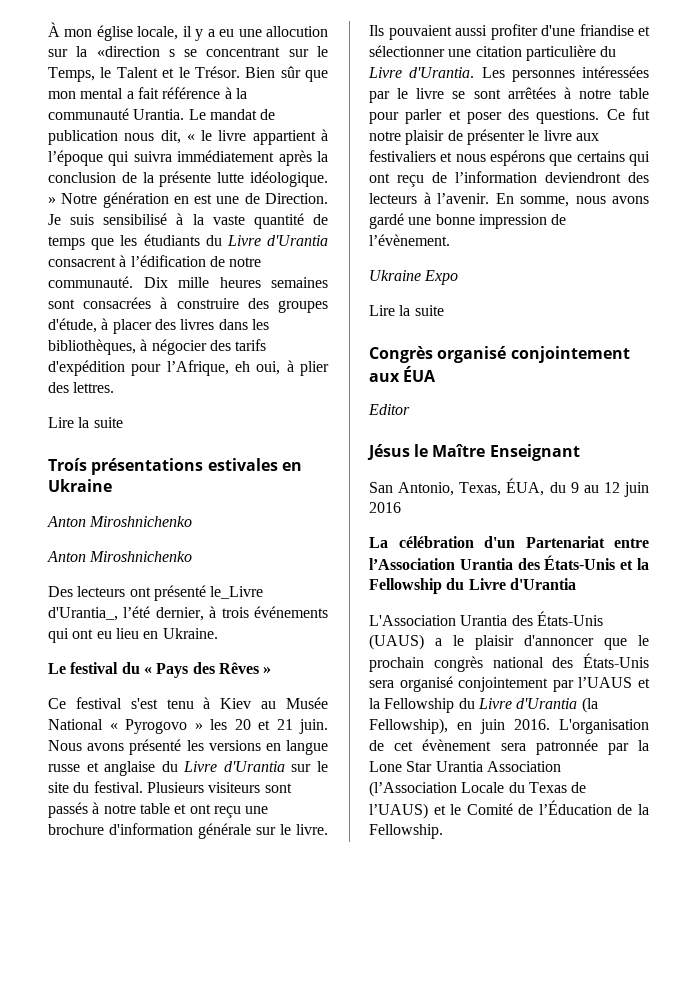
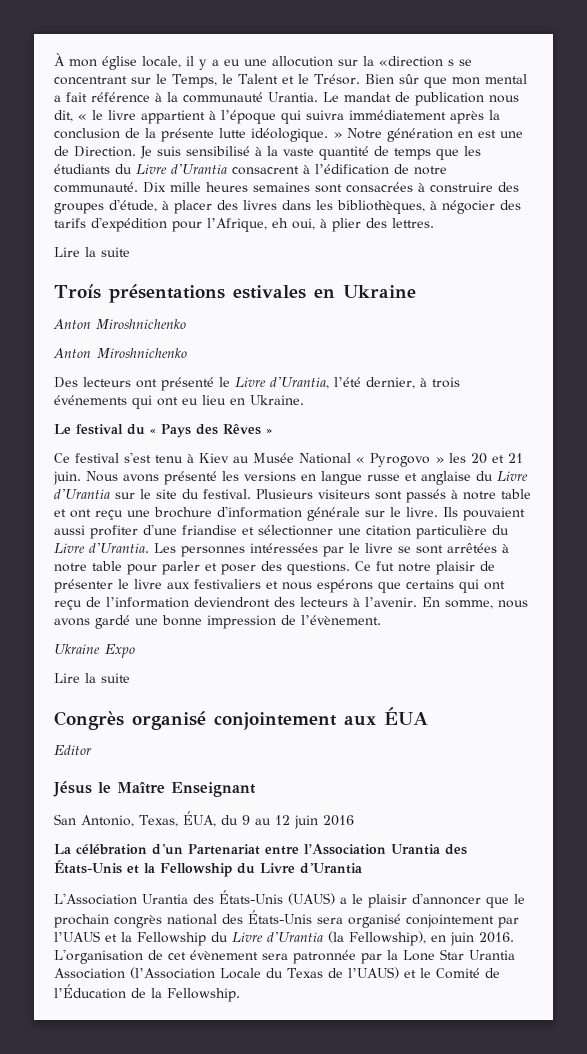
- Des lecteurs ont présenté le_Livre d'Urantia_, l’été dernier, à trois événements qui ont eu lieu en Ukraine.
+ Des lecteurs ont présenté le Livre d'Urantia, l’été dernier, à trois événements qui ont eu lieu en Ukraine.

